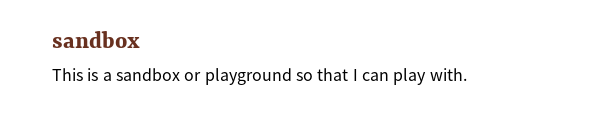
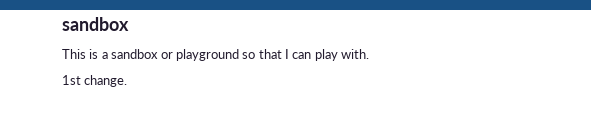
+ 1st change.

